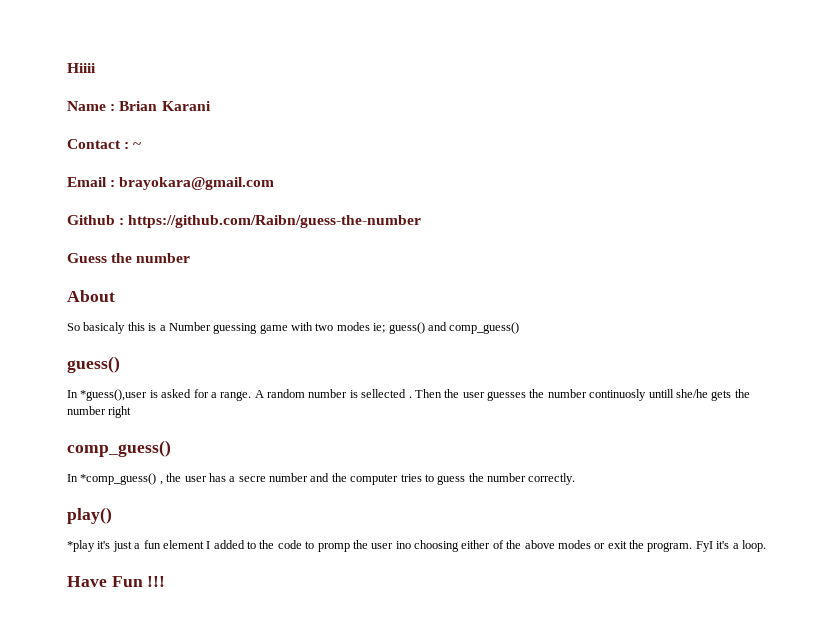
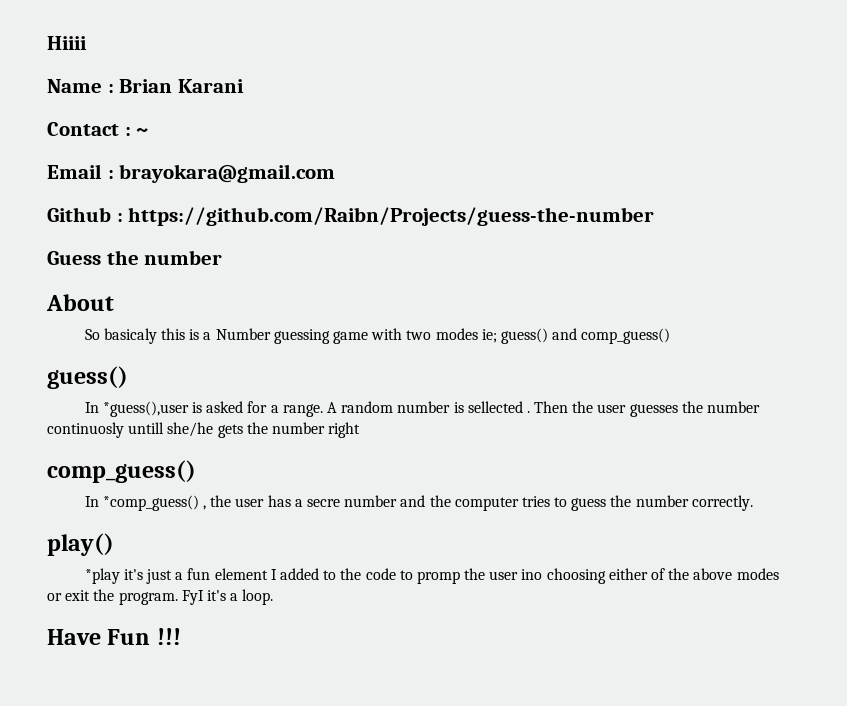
- Github : https://github.com/Raibn/guess-the-number
+ Github : https://github.com/Raibn/Projects/guess-the-number

